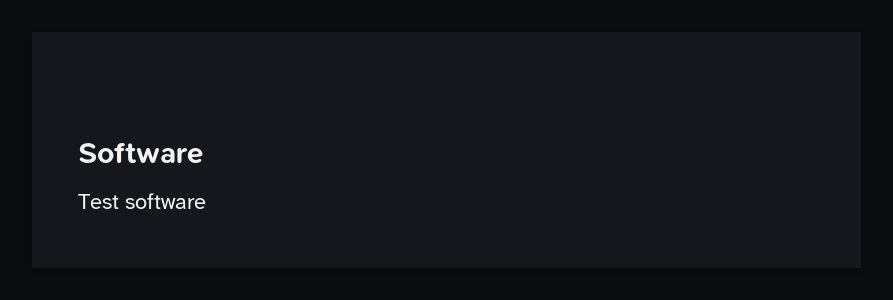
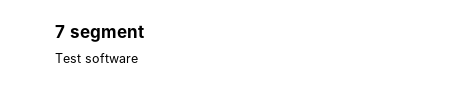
- Software
+ 7 segment

